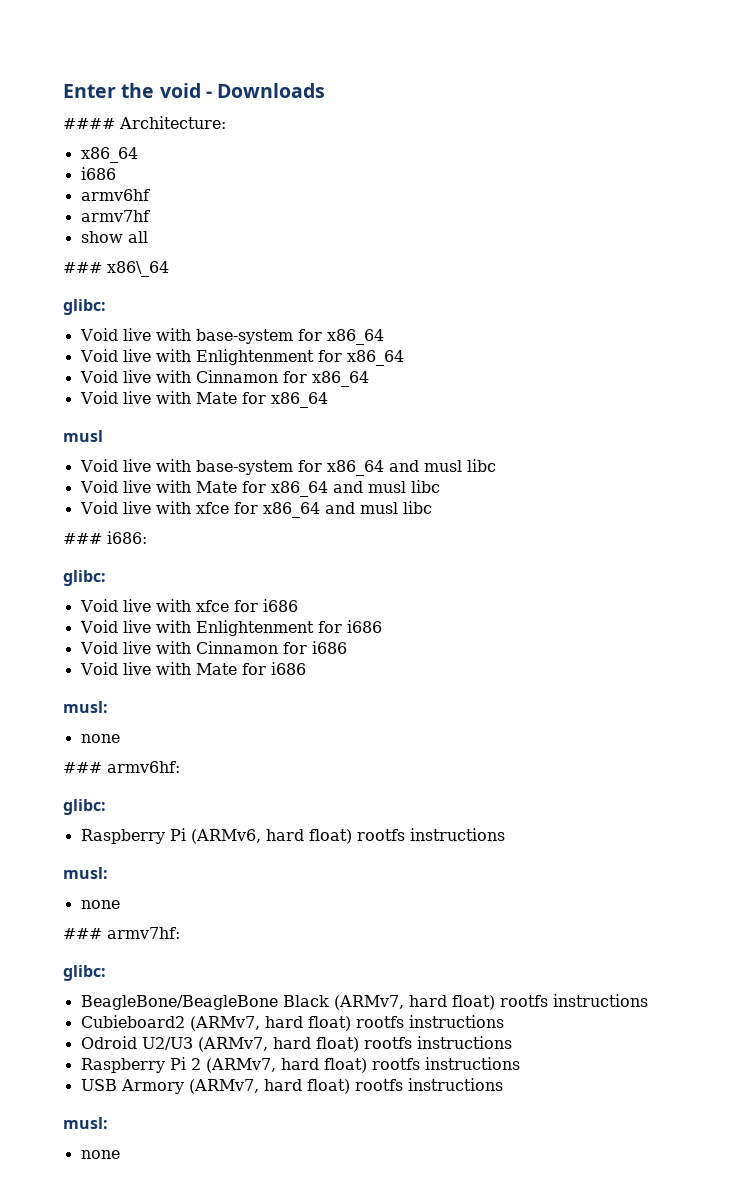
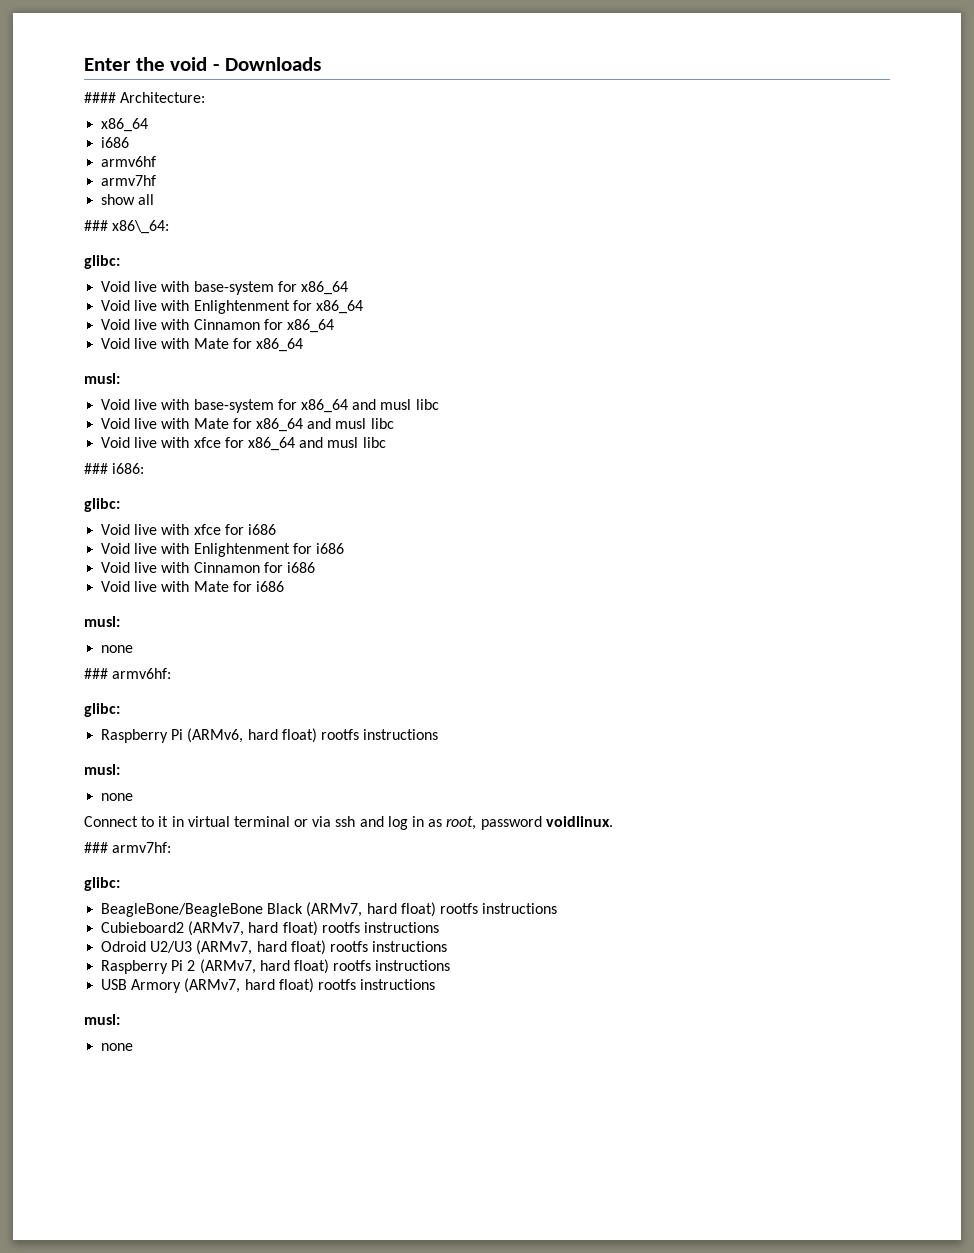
- ### x86\_64
+ ### x86\_64:
  Void live with Cinnamon for x86_64
  Void live with Mate for x86_64
- musl
+ musl:
+ Connect to it in virtual terminal or via ssh and log in as root, password voidlinux.

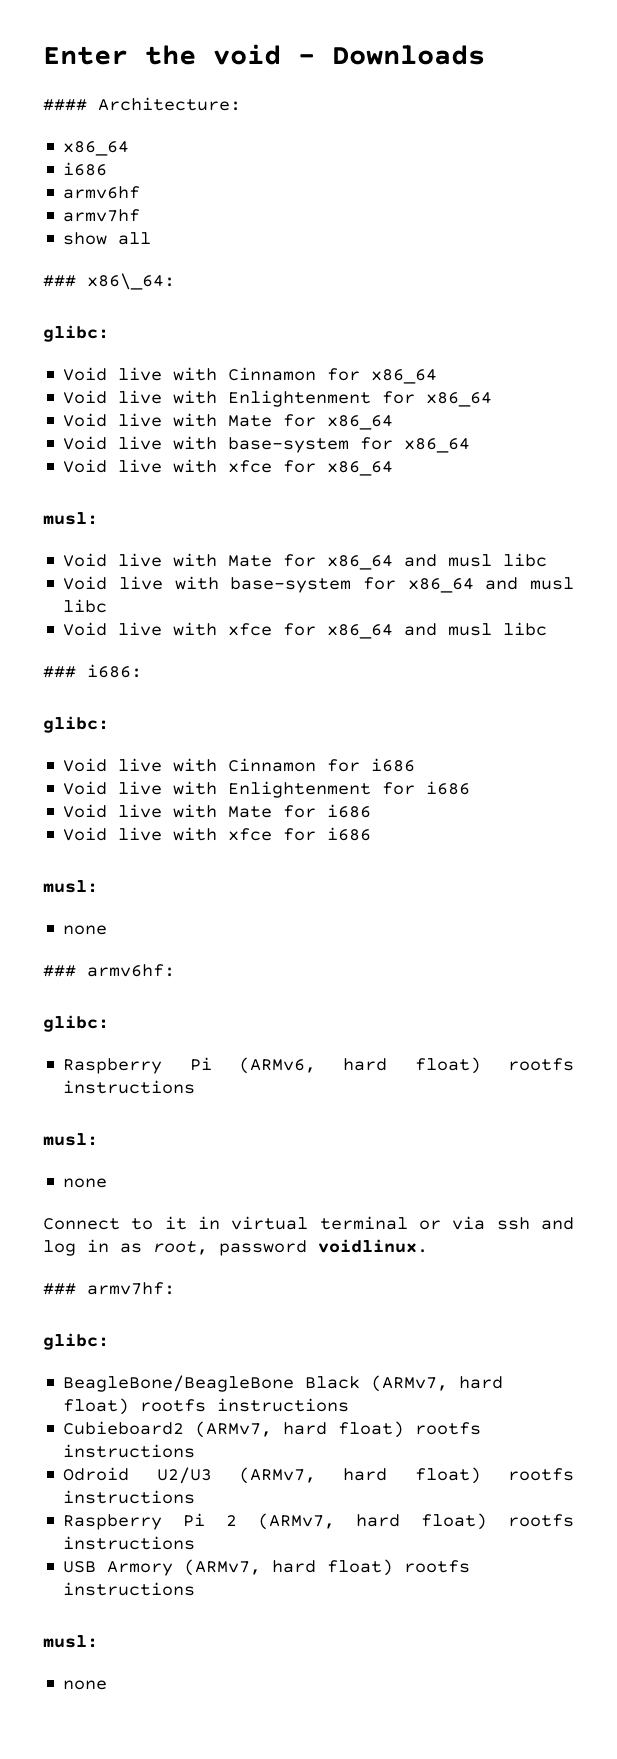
  ### x86\_64:
  glibc:
- Void live with base-system for x86_64
+ Void live with Cinnamon for x86_64
  Void live with Enlightenment for x86_64
- Void live with Cinnamon for x86_64
  Void live with Mate for x86_64
+ Void live with base-system for x86_64
+ Void live with xfce for x86_64
+ Void live with Mate for x86_64 and musl libc
  Void live with base-system for x86_64 and musl libc
- Void live with Mate for x86_64 and musl libc
- Void live with xfce for i686
+ Void live with Cinnamon for i686
- Void live with Cinnamon for i686
  Void live with Mate for i686
+ Void live with xfce for i686

